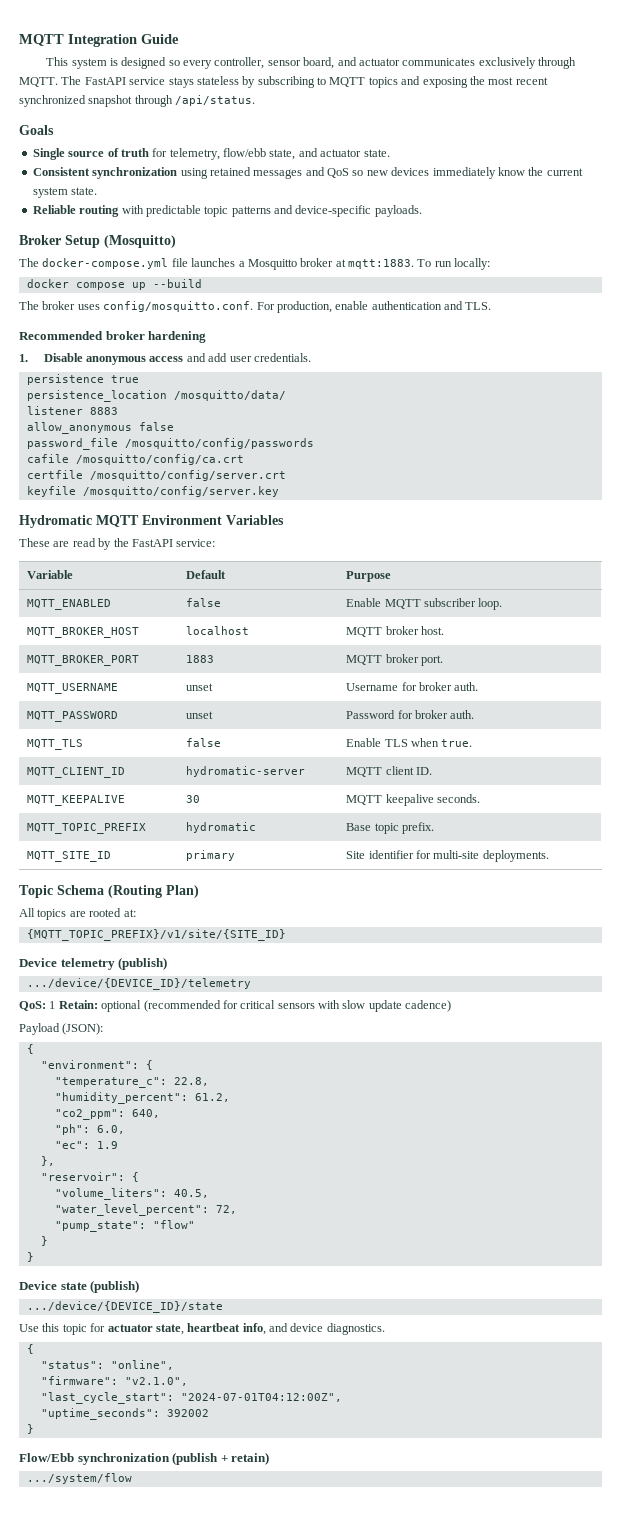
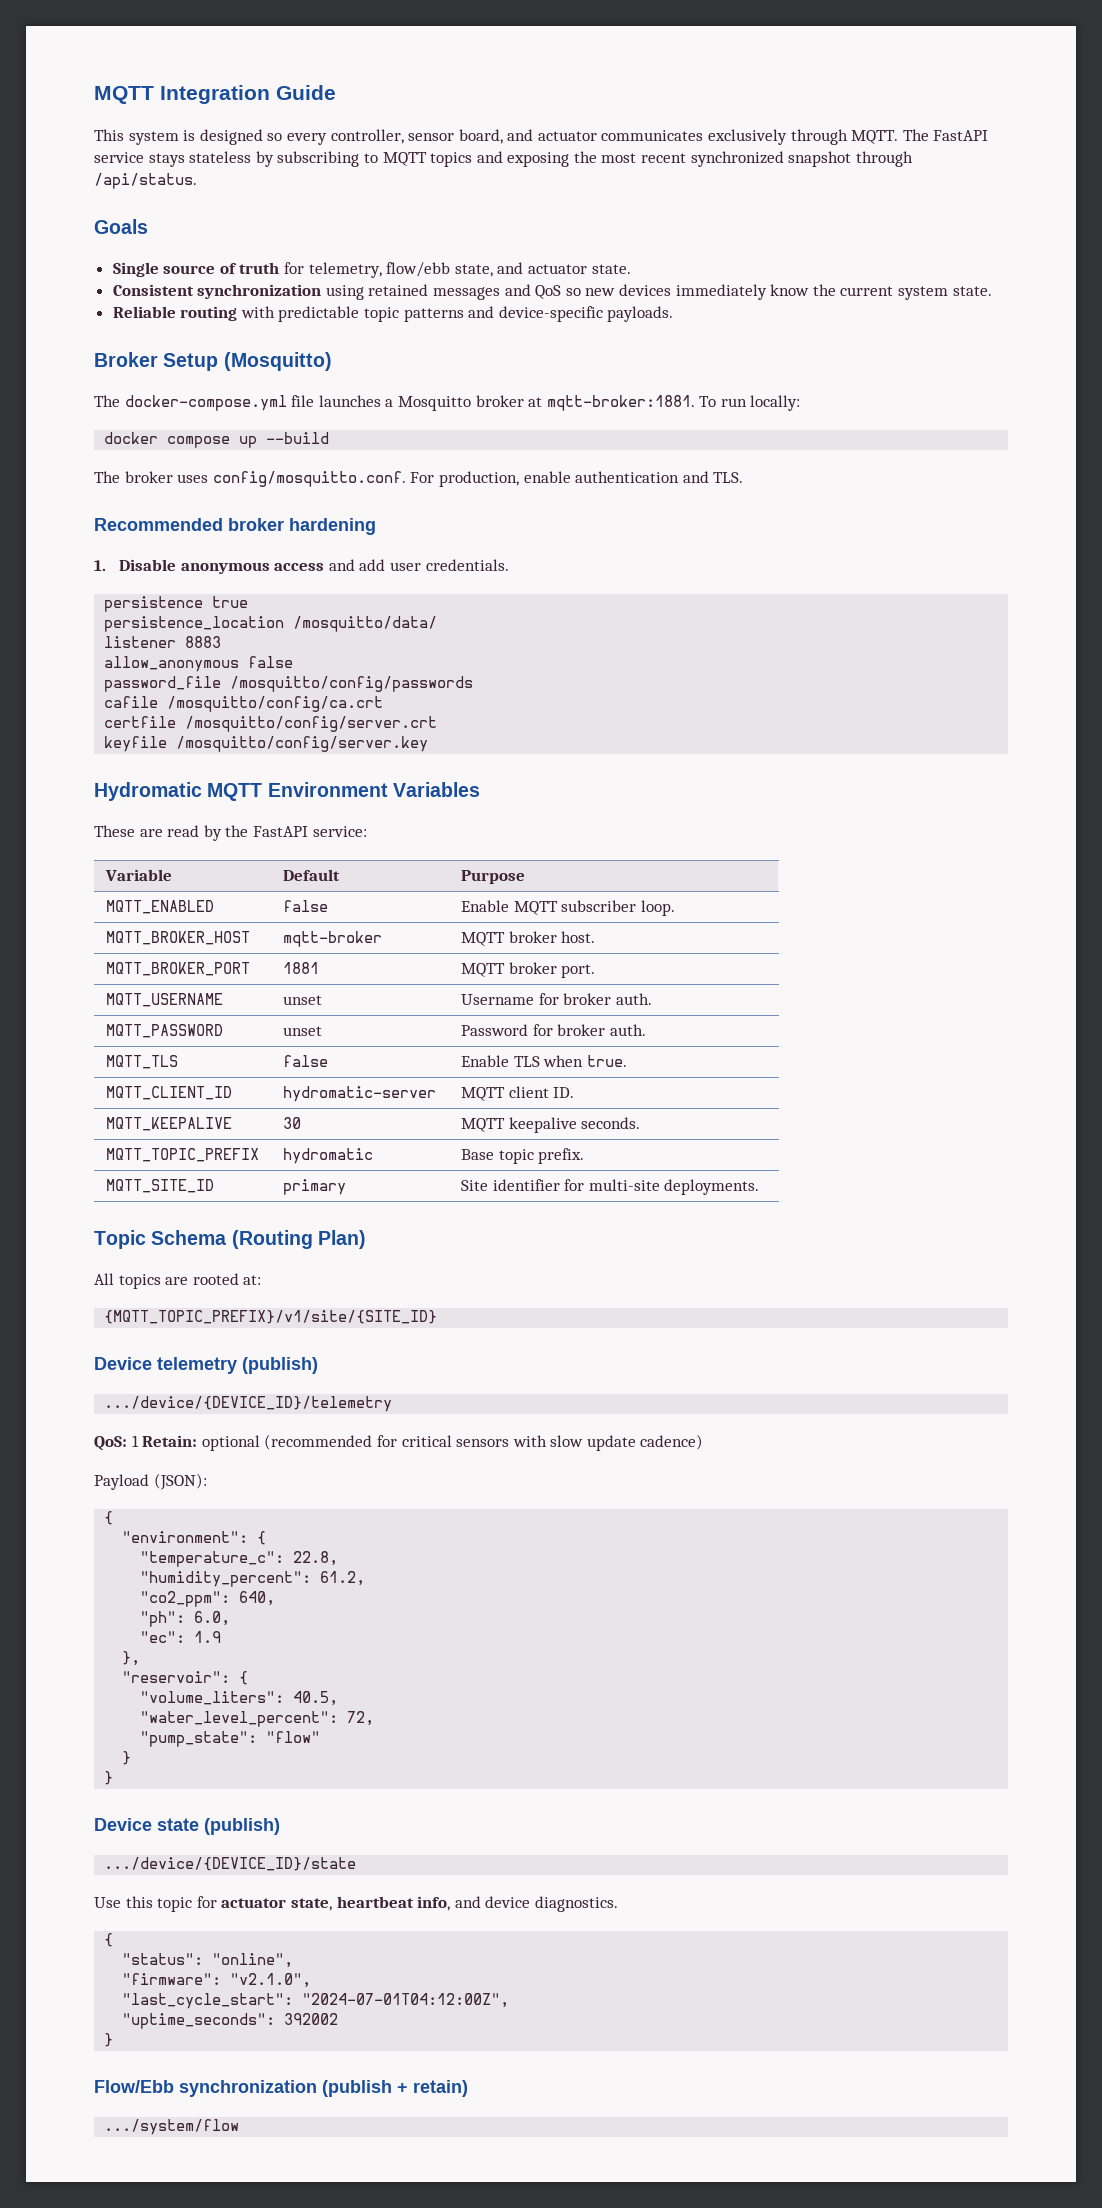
- The docker-compose.yml file launches a Mosquitto broker at mqtt:1883.
+ The docker-compose.yml file launches a Mosquitto broker at mqtt-broker:1881.
- MQTT_BROKER_HOST | localhost | MQTT broker host.
+ MQTT_BROKER_HOST | mqtt-broker | MQTT broker host.
- MQTT_BROKER_PORT | 1883 | MQTT broker port.
+ MQTT_BROKER_PORT | 1881 | MQTT broker port.

